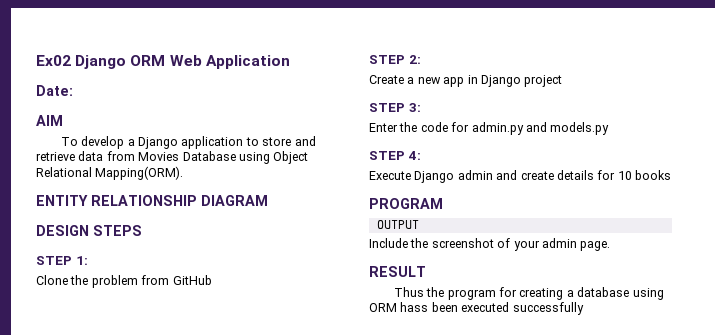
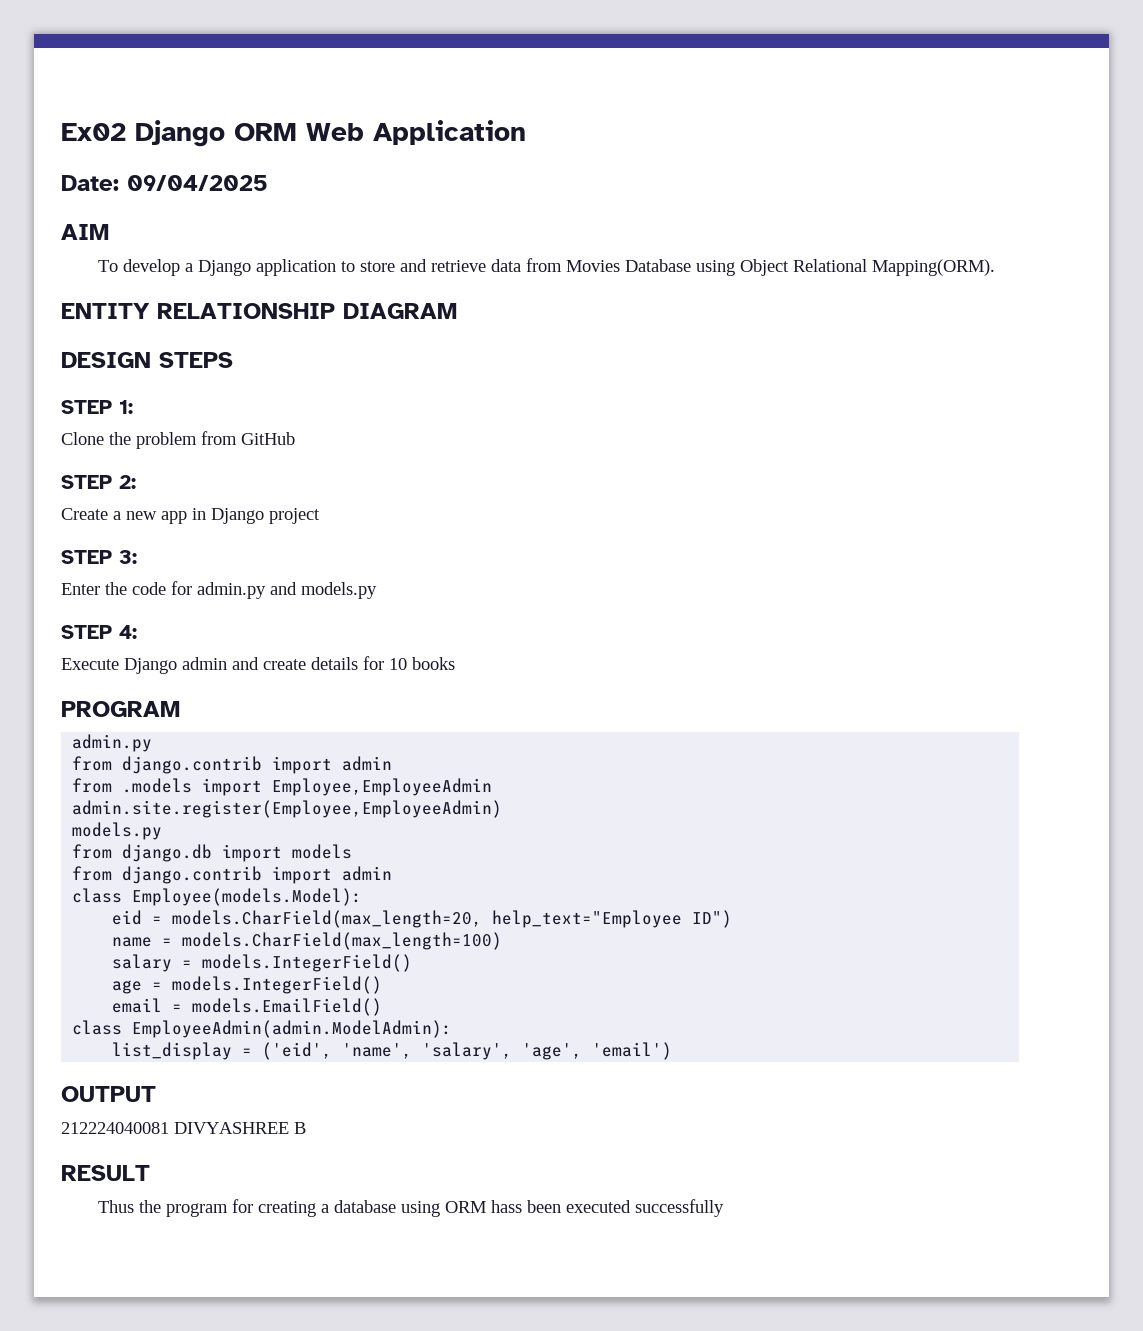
- Date:
+ Date: 09/04/2025
  PROGRAM
+ admin.py
+ from django.contrib import admin
+ from .models import Employee,EmployeeAdmin
+ admin.site.register(Employee,EmployeeAdmin)
+ models.py
+ from django.db import models
+ from django.contrib import admin
+ class Employee(models.Model):
+ eid = models.CharField(max_length=20, help_text="Employee ID")
+ name = models.CharField(max_length=100)
+ salary = models.IntegerField()
+ age = models.IntegerField()
+ email = models.EmailField()
+ class EmployeeAdmin(admin.ModelAdmin):
+ list_display = ('eid', 'name', 'salary', 'age', 'email')
  OUTPUT
- Include the screenshot of your admin page.
+ 212224040081 DIVYASHREE B

